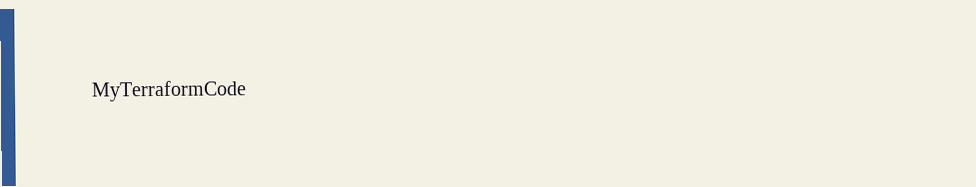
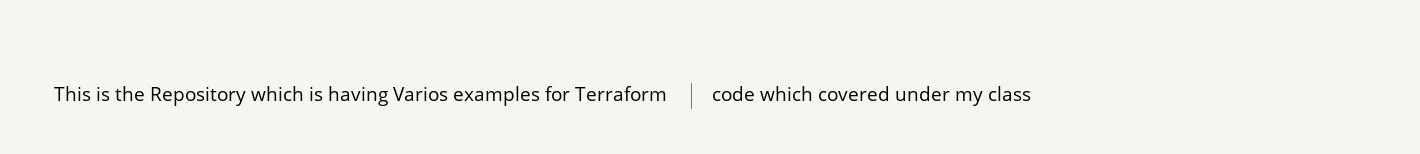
- MyTerraformCode
+ This is the Repository which is having Varios examples for Terraform code which covered under my class

